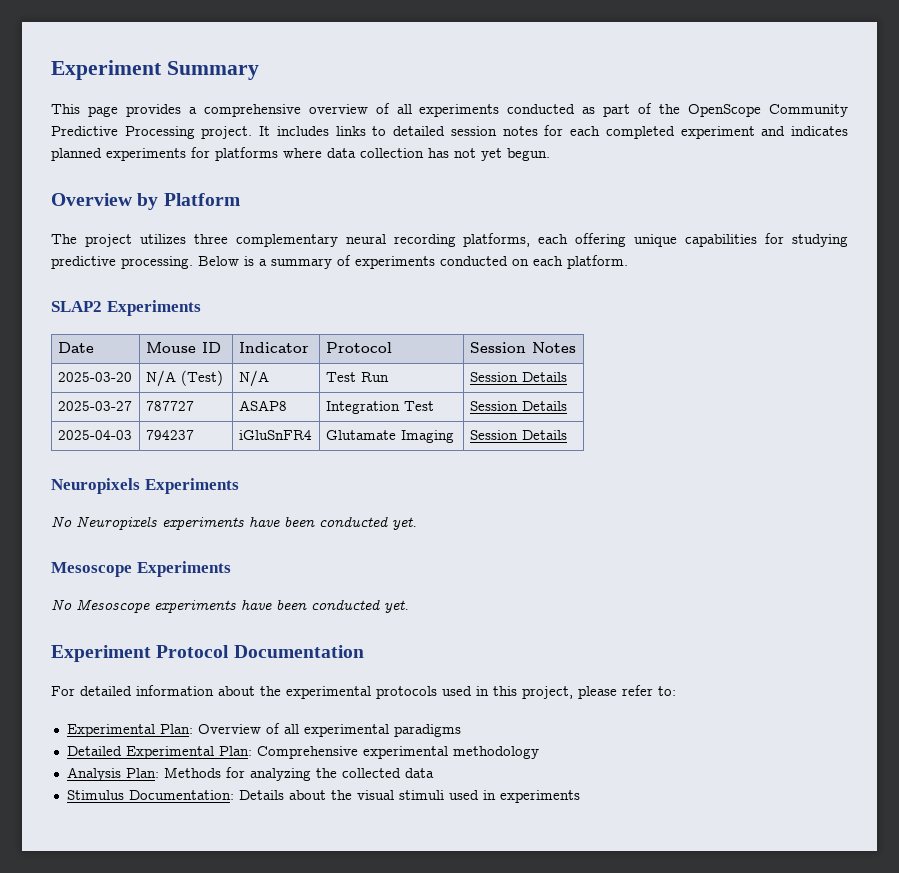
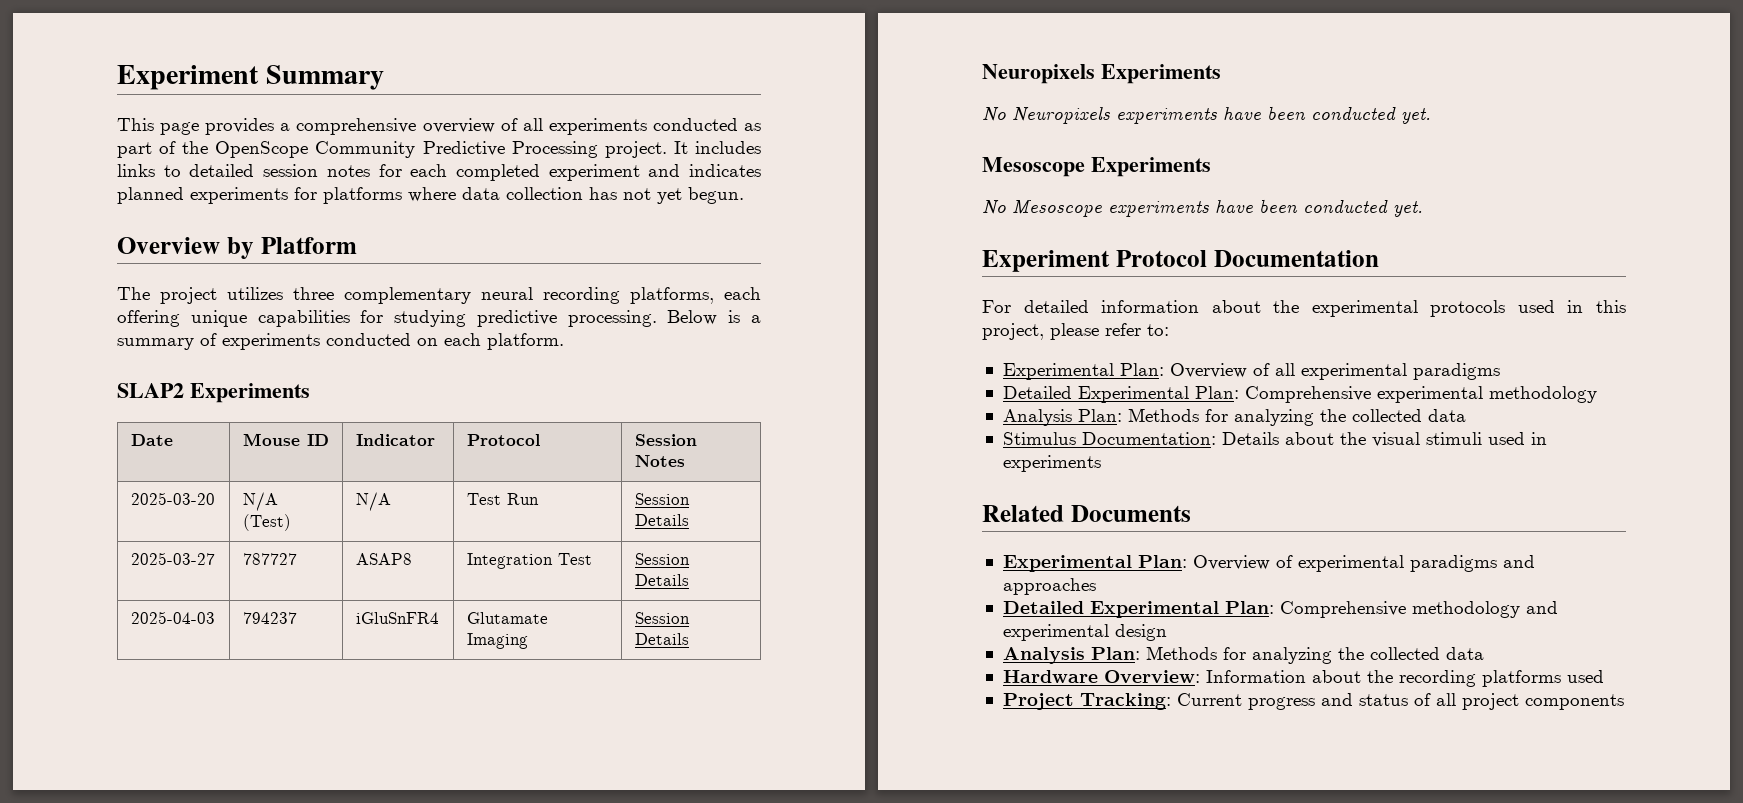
+ Related Documents
+ Experimental Plan: Overview of experimental paradigms and approaches
+ Detailed Experimental Plan: Comprehensive methodology and experimental design
+ Analysis Plan: Methods for analyzing the collected data
+ Hardware Overview: Information about the recording platforms used
+ Project Tracking: Current progress and status of all project components

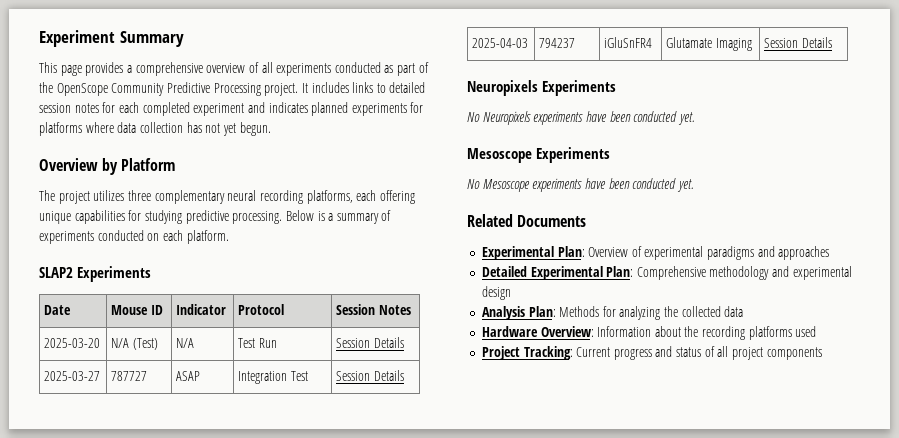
- 2025-03-27 | 787727 | ASAP8 | Integration Test | Session Details
+ 2025-03-27 | 787727 | ASAP | Integration Test | Session Details
- Experiment Protocol Documentation
- For detailed information about the experimental protocols used in this project, please refer to:
- Experimental Plan: Overview of all experimental paradigms
- Detailed Experimental Plan: Comprehensive experimental methodology
- Analysis Plan: Methods for analyzing the collected data
- Stimulus Documentation: Details about the visual stimuli used in experiments

